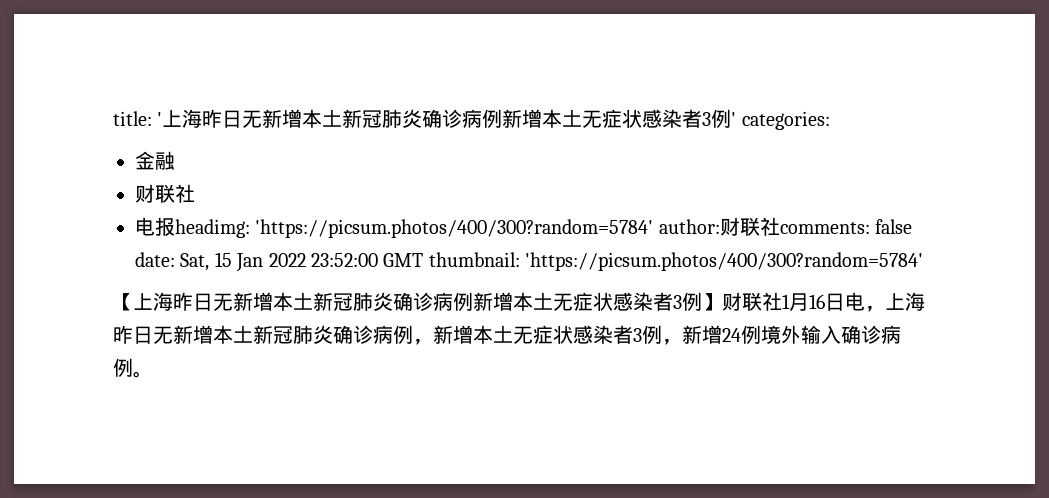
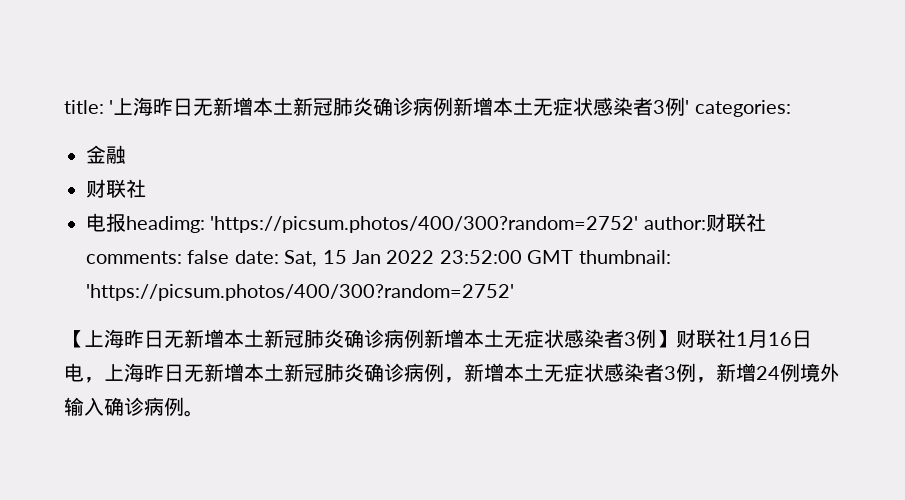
- 电报headimg: 'https://picsum.photos/400/300?random=5784' author:财联社comments: false date: Sat, 15 Jan 2022 23:52:00 GMT thumbnail: 'https://picsum.photos/400/300?random=5784'
+ 电报headimg: 'https://picsum.photos/400/300?random=2752' author:财联社comments: false date: Sat, 15 Jan 2022 23:52:00 GMT thumbnail: 'https://picsum.photos/400/300?random=2752'

